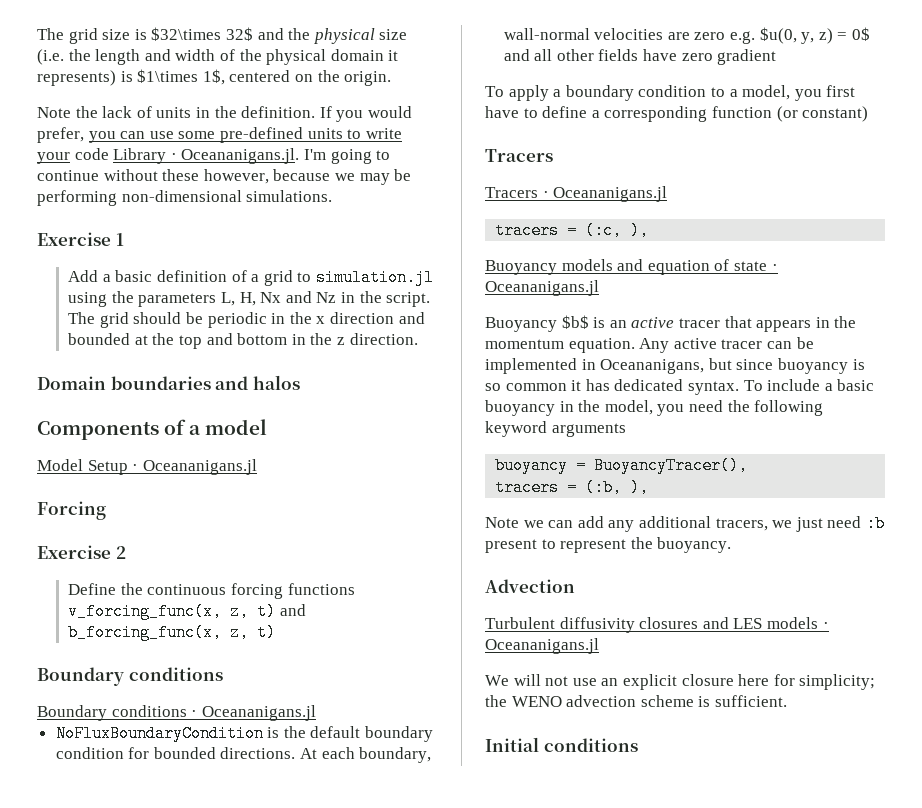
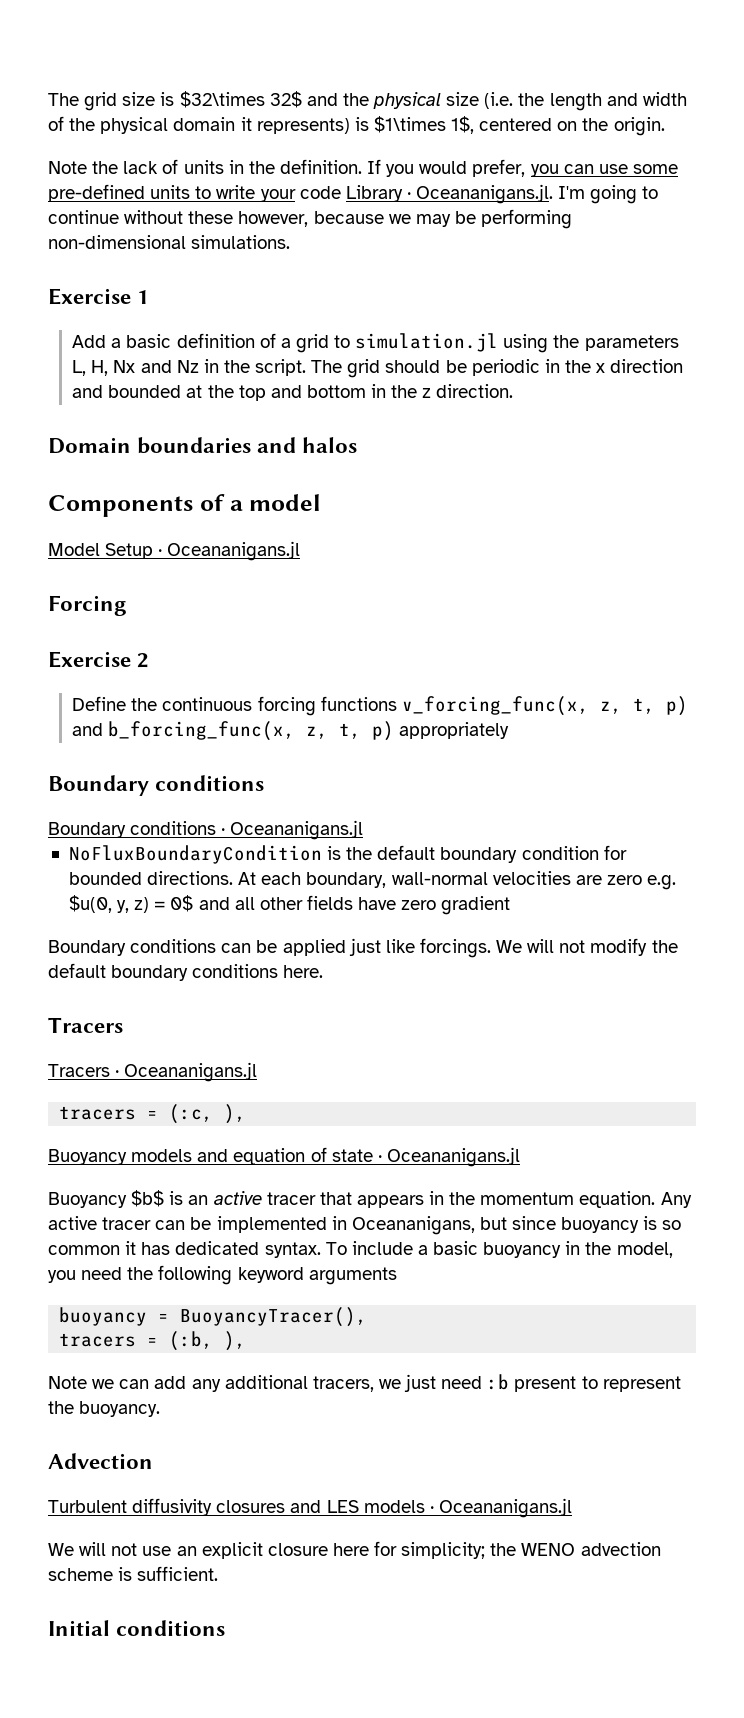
- Define the continuous forcing functions v_forcing_func(x, z, t) and b_forcing_func(x, z, t)
+ Define the continuous forcing functions v_forcing_func(x, z, t, p) and b_forcing_func(x, z, t, p) appropriately
- To apply a boundary condition to a model, you first have to define a corresponding function (or constant)
+ Boundary conditions can be applied just like forcings. We will not modify the default boundary conditions here.

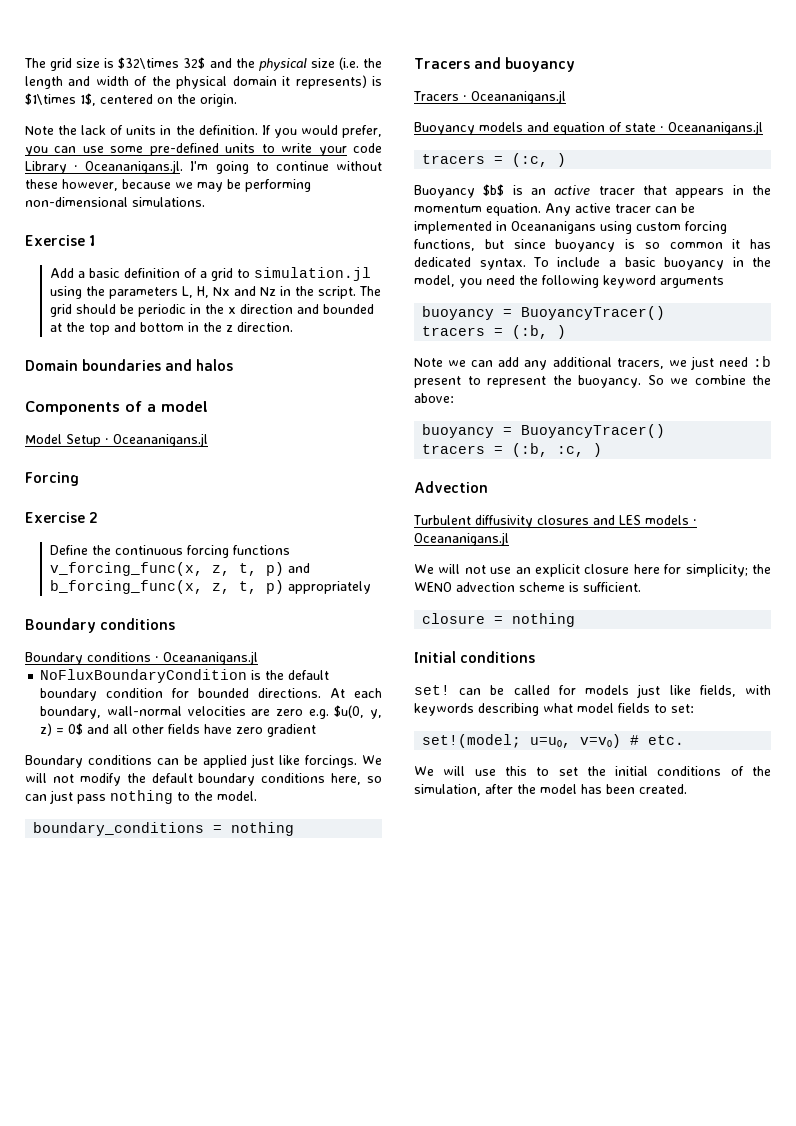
- We will not modify the default boundary conditions here.
- Tracers
+ We will not modify the default boundary conditions here, so can just pass nothing to the model.
+ boundary_conditions = nothing
+ Tracers and buoyancy
- tracers = (:c, ),
+ tracers = (:c, )
- Any active tracer can be implemented in Oceananigans, but since buoyancy is so common it has dedicated syntax.
+ Any active tracer can be implemented in Oceananigans using custom forcing functions, but since buoyancy is so common it has dedicated syntax.
  To include a basic buoyancy in the model, you need the following keyword arguments
- buoyancy = BuoyancyTracer(),
- tracers = (:b, ),
+ buoyancy = BuoyancyTracer()
+ tracers = (:b, )
+ So we combine the above:
+ buoyancy = BuoyancyTracer()
+ tracers = (:b, :c, )
+ closure = nothing
+ set! can be called for models just like fields, with keywords describing what model fields to set:
+ set!(model; u=u₀, v=v₀) # etc.
+ We will use this to set the initial conditions of the simulation, after the model has been created.

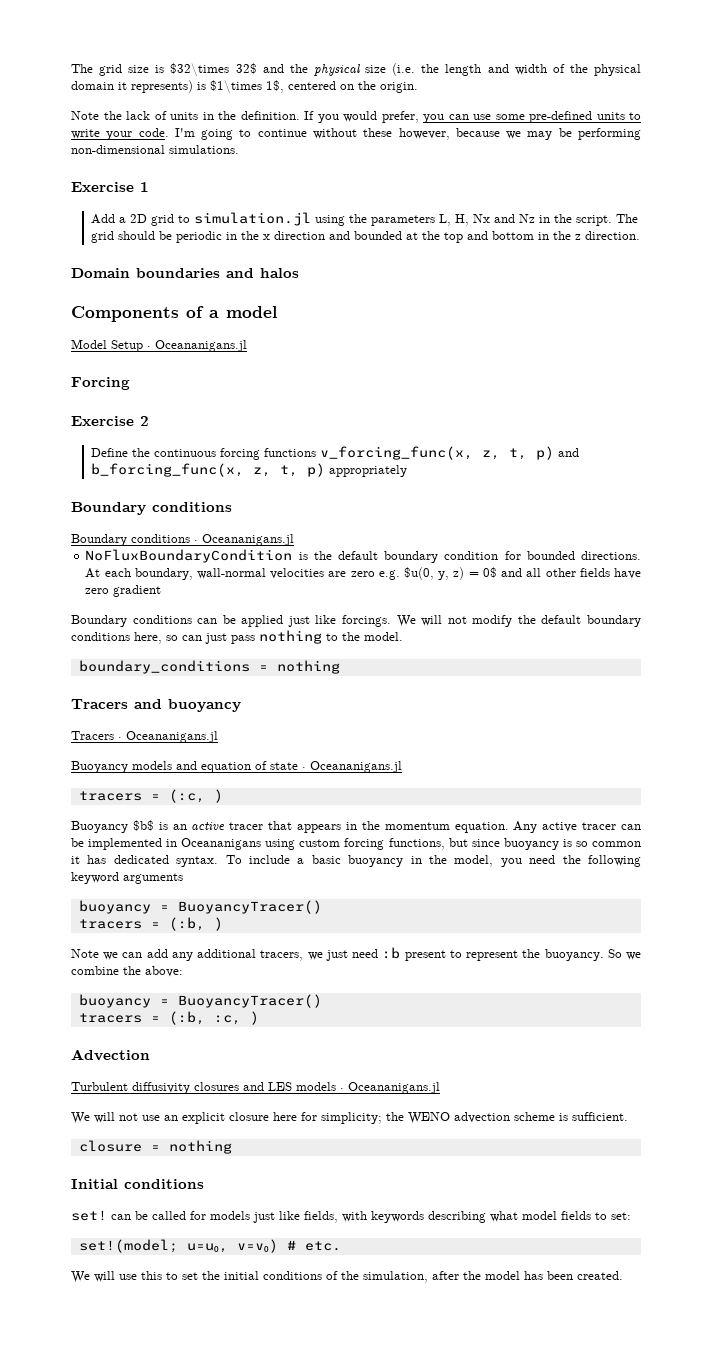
- If you would prefer, you can use some pre-defined units to write your code Library · Oceananigans.jl. I'm going to continue without these however, because we may be performing non-dimensional simulations.
+ If you would prefer, you can use some pre-defined units to write your code. I'm going to continue without these however, because we may be performing non-dimensional simulations.
- Add a basic definition of a grid to simulation.jl using the parameters L, H, Nx and Nz in the script.
+ Add a 2D grid to simulation.jl using the parameters L, H, Nx and Nz in the script.

